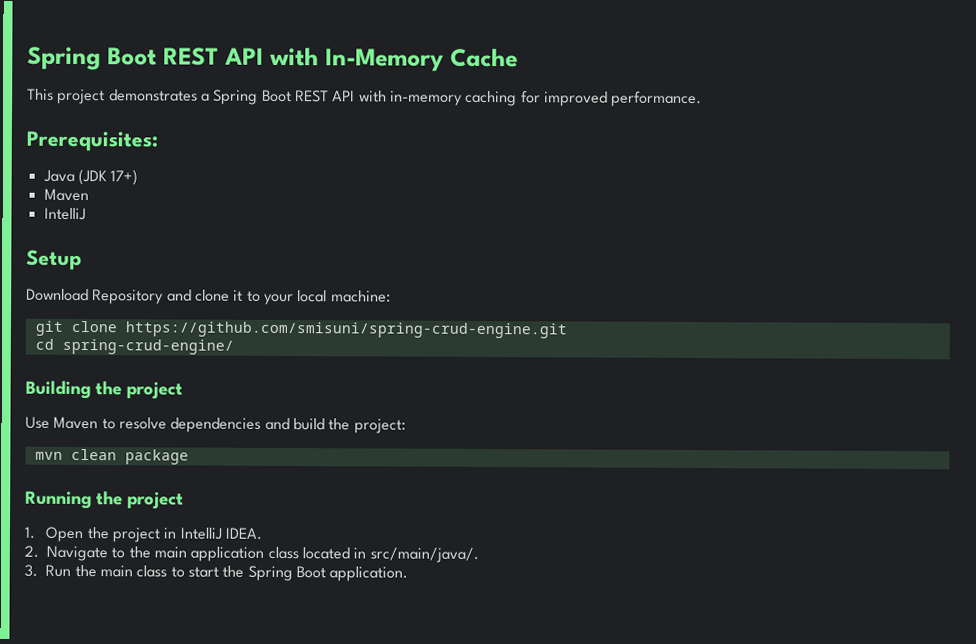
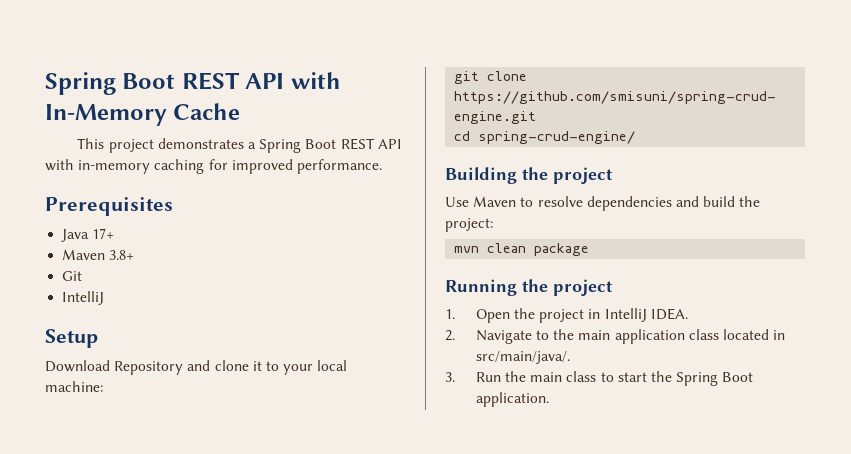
- Prerequisites:
+ Prerequisites
- Java (JDK 17+)
- Maven
+ Java 17+
+ Maven 3.8+
+ Git

